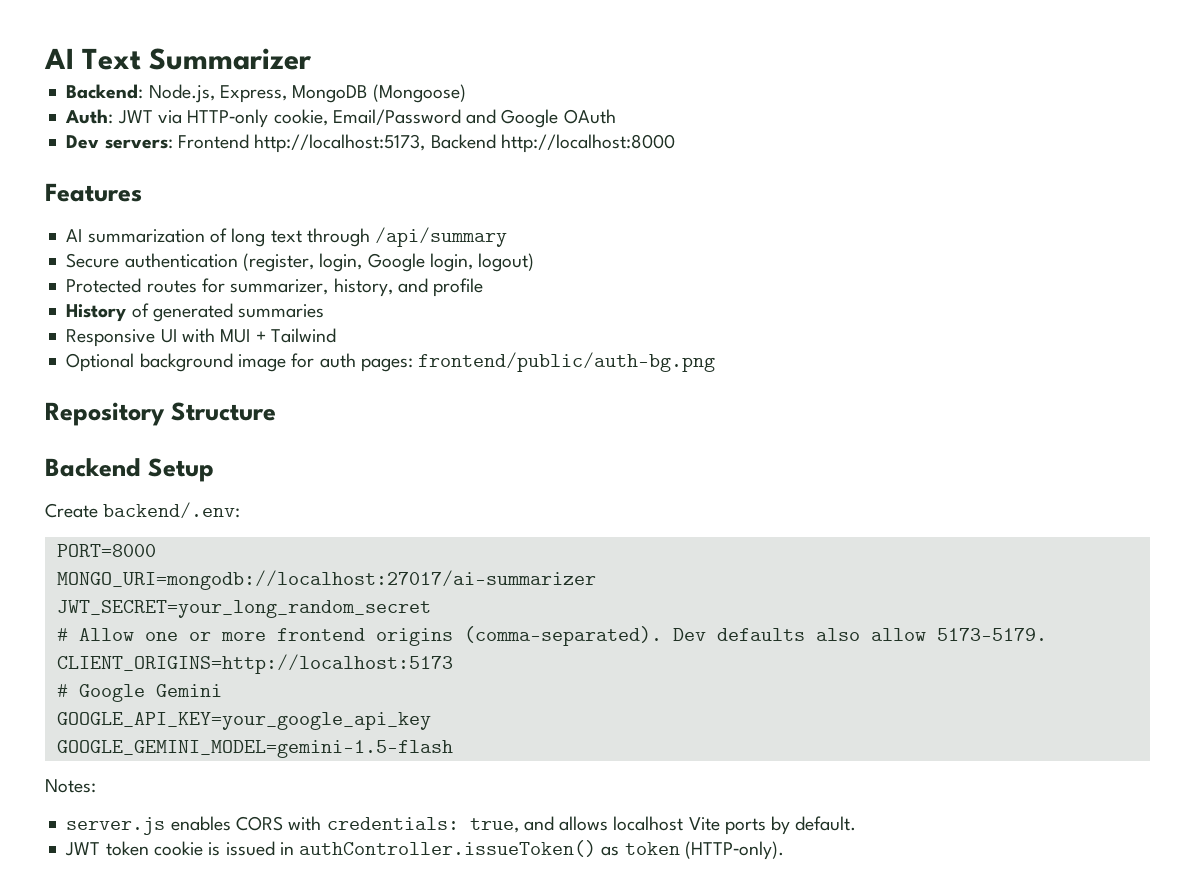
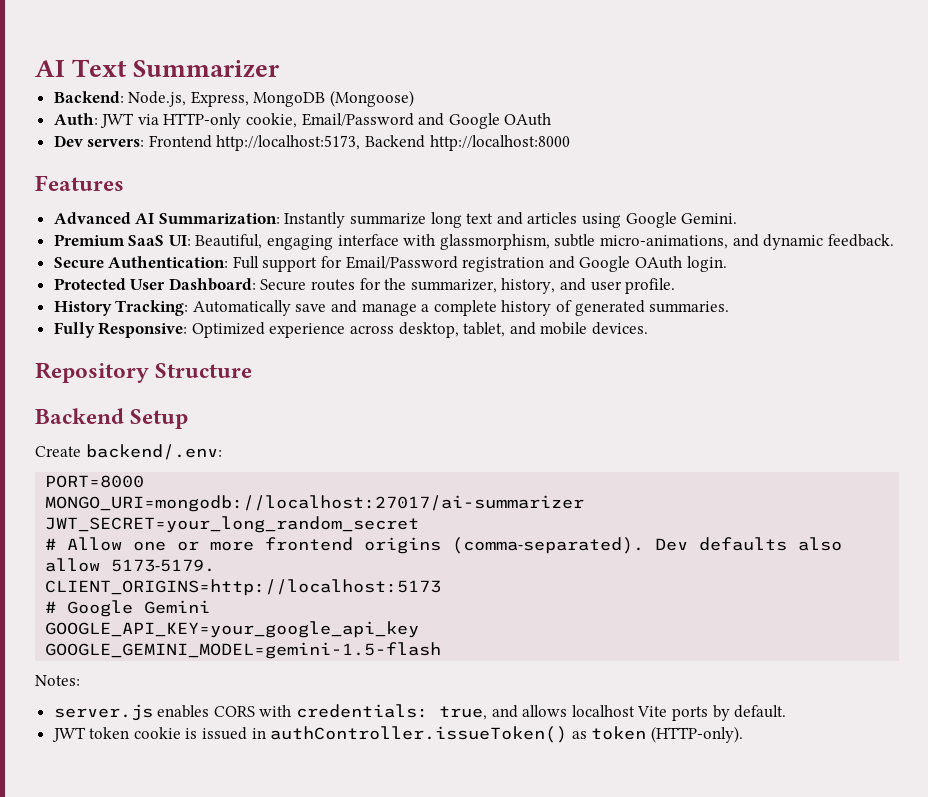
- AI summarization of long text through /api/summary
- Secure authentication (register, login, Google login, logout)
- Protected routes for summarizer, history, and profile
+ Advanced AI Summarization: Instantly summarize long text and articles using Google Gemini.
+ Premium SaaS UI: Beautiful, engaging interface with glassmorphism, subtle micro-animations, and dynamic feedback.
+ Secure Authentication: Full support for Email/Password registration and Google OAuth login.
+ Protected User Dashboard: Secure routes for the summarizer, history, and user profile.
- History of generated summaries
- Responsive UI with MUI + Tailwind
- Optional background image for auth pages: frontend/public/auth-bg.png
+ History Tracking: Automatically save and manage a complete history of generated summaries.
+ Fully Responsive: Optimized experience across desktop, tablet, and mobile devices.

